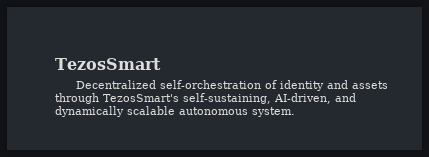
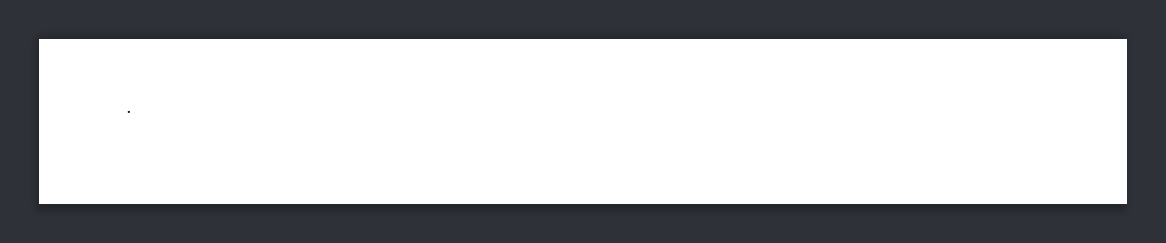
- TezosSmart
- Decentralized self-orchestration of identity and assets through TezosSmart's self-sustaining, AI-driven, and dynamically scalable autonomous system.
+ .

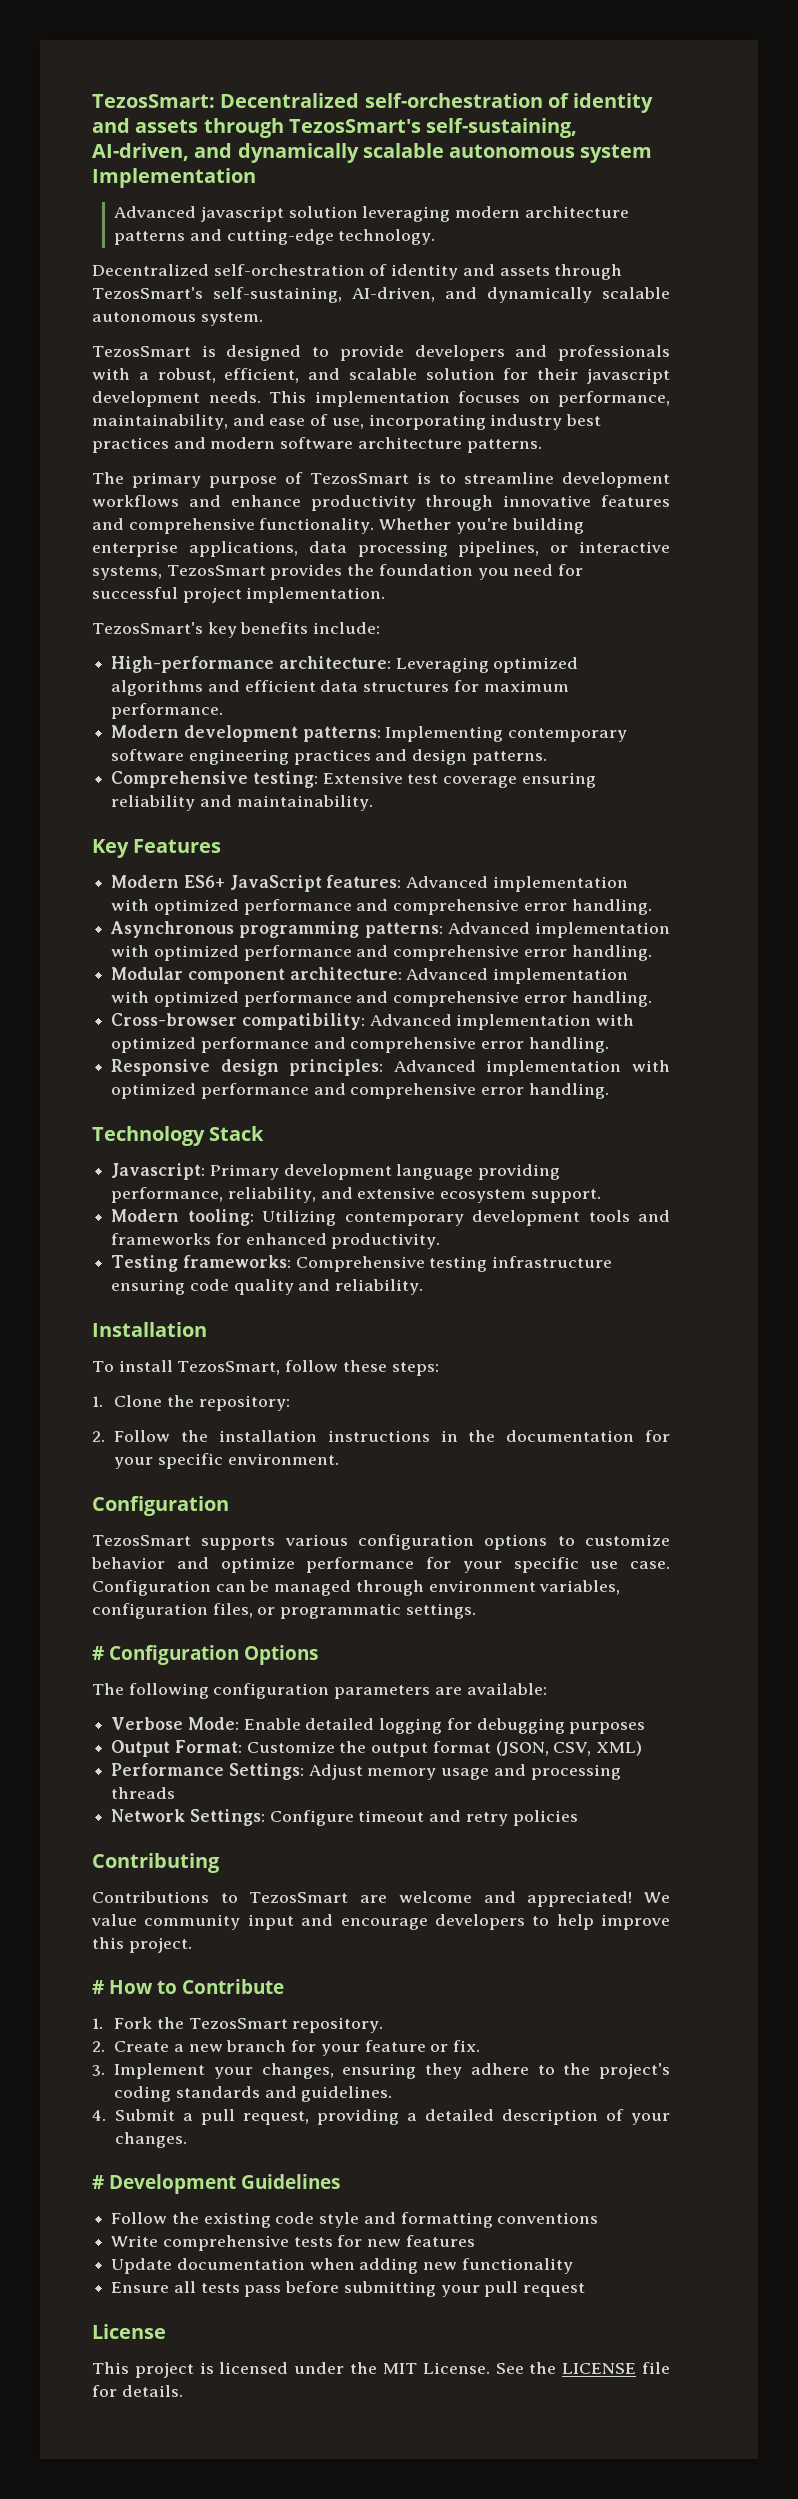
- .
+ TezosSmart: Decentralized self-orchestration of identity and assets through TezosSmart's self-sustaining, AI-driven, and dynamically scalable autonomous system Implementation
+ Advanced javascript solution leveraging modern architecture patterns and cutting-edge technology.
+ Decentralized self-orchestration of identity and assets through TezosSmart's self-sustaining, AI-driven, and dynamically scalable autonomous system.
+ TezosSmart is designed to provide developers and professionals with a robust, efficient, and scalable solution for their javascript development needs. This implementation focuses on performance, maintainability, and ease of use, incorporating industry best practices and modern software architecture patterns.
+ The primary purpose of TezosSmart is to streamline development workflows and enhance productivity through innovative features and comprehensive functionality. Whether you're building enterprise applications, data processing pipelines, or interactive systems, TezosSmart provides the foundation you need for successful project implementation.
+ TezosSmart's key benefits include:
+ High-performance architecture: Leveraging optimized algorithms and efficient data structures for maximum performance.
+ Modern development patterns: Implementing contemporary software engineering practices and design patterns.
+ Comprehensive testing: Extensive test coverage ensuring reliability and maintainability.
+ Key Features
+ Modern ES6+ JavaScript features: Advanced implementation with optimized performance and comprehensive error handling.
+ Asynchronous programming patterns: Advanced implementation with optimized performance and comprehensive error handling.
+ Modular component architecture: Advanced implementation with optimized performance and comprehensive error handling.
+ Cross-browser compatibility: Advanced implementation with optimized performance and comprehensive error handling.
+ Responsive design principles: Advanced implementation with optimized performance and comprehensive error handling.
+ Technology Stack
+ Javascript: Primary development language providing performance, reliability, and extensive ecosystem support.
+ Modern tooling: Utilizing contemporary development tools and frameworks for enhanced productivity.
+ Testing frameworks: Comprehensive testing infrastructure ensuring code quality and reliability.
+ Installation
+ To install TezosSmart, follow these steps:
+ 1. Clone the repository:
+ 2. Follow the installation instructions in the documentation for your specific environment.
+ Configuration
+ TezosSmart supports various configuration options to customize behavior and optimize performance for your specific use case. Configuration can be managed through environment variables, configuration files, or programmatic settings.
+ # Configuration Options
+ The following configuration parameters are available:
+ Verbose Mode: Enable detailed logging for debugging purposes
+ Output Format: Customize the output format (JSON, CSV, XML)
+ Performance Settings: Adjust memory usage and processing threads
+ Network Settings: Configure timeout and retry policies
+ Contributing
+ Contributions to TezosSmart are welcome and appreciated! We value community input and encourage developers to help improve this project.
+ # How to Contribute
+ 1. Fork the TezosSmart repository.
+ 2. Create a new branch for your feature or fix.
+ 3. Implement your changes, ensuring they adhere to the project's coding standards and guidelines.
+ 4. Submit a pull request, providing a detailed description of your changes.
+ # Development Guidelines
+ Follow the existing code style and formatting conventions
+ Write comprehensive tests for new features
+ Update documentation when adding new functionality
+ Ensure all tests pass before submitting your pull request
+ License
+ This project is licensed under the MIT License. See the LICENSE file for details.

